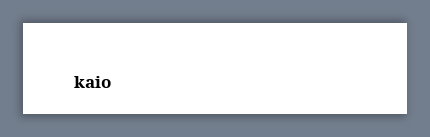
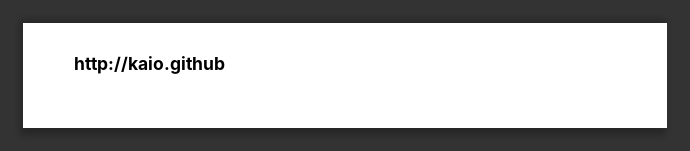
- kaio
+ http://kaio.github

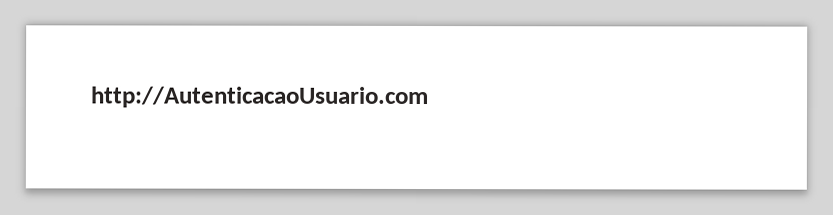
- http://kaio.github
+ http://AutenticacaoUsuario.com

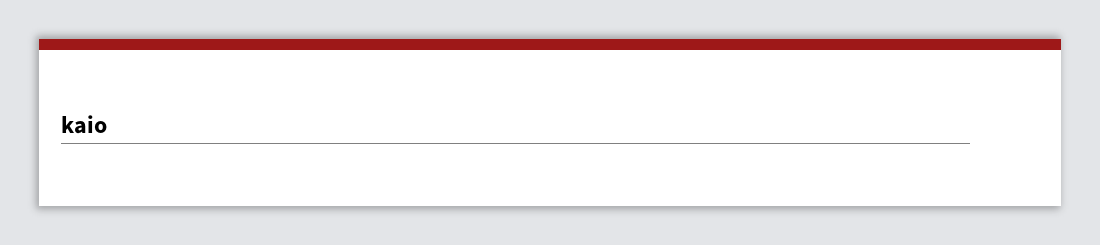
- http://AutenticacaoUsuario.com
+ kaio

